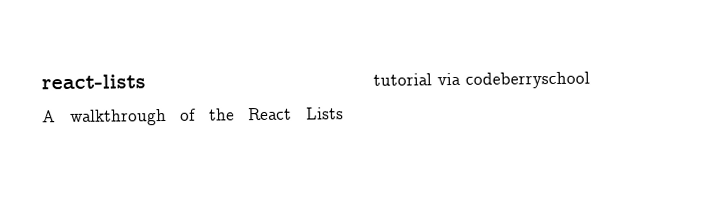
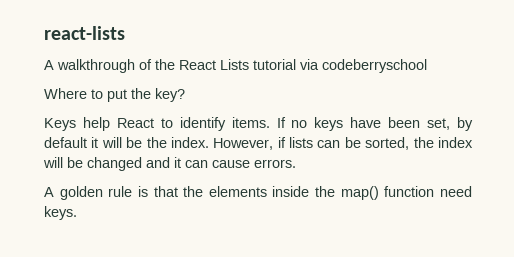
+ Where to put the key?
+ Keys help React to identify items. If no keys have been set, by default it will be the index. However, if lists can be sorted, the index will be changed and it can cause errors.
+ A golden rule is that the elements inside the map() function need keys.

